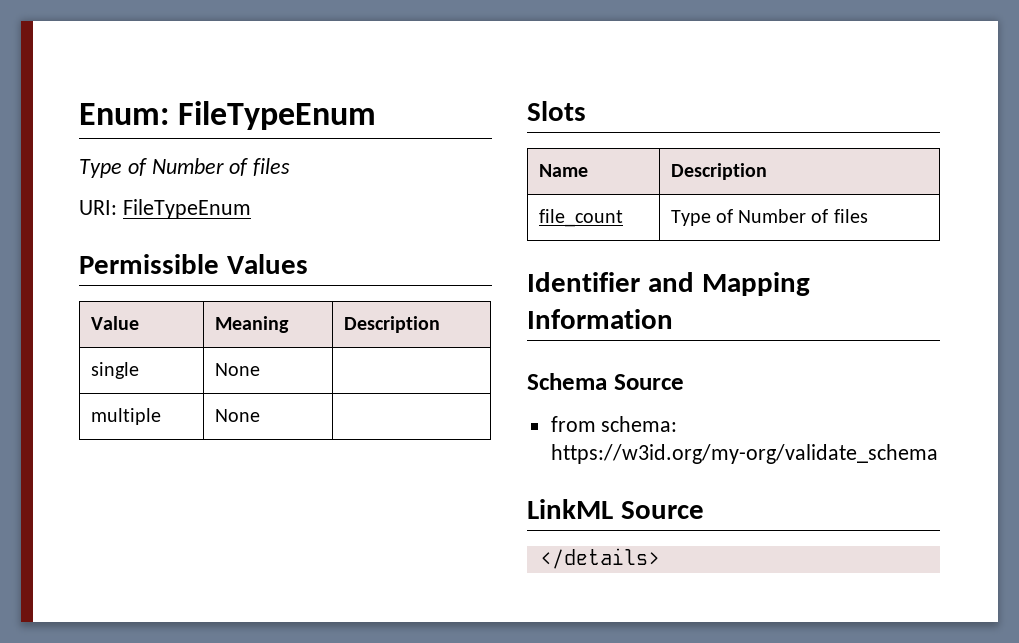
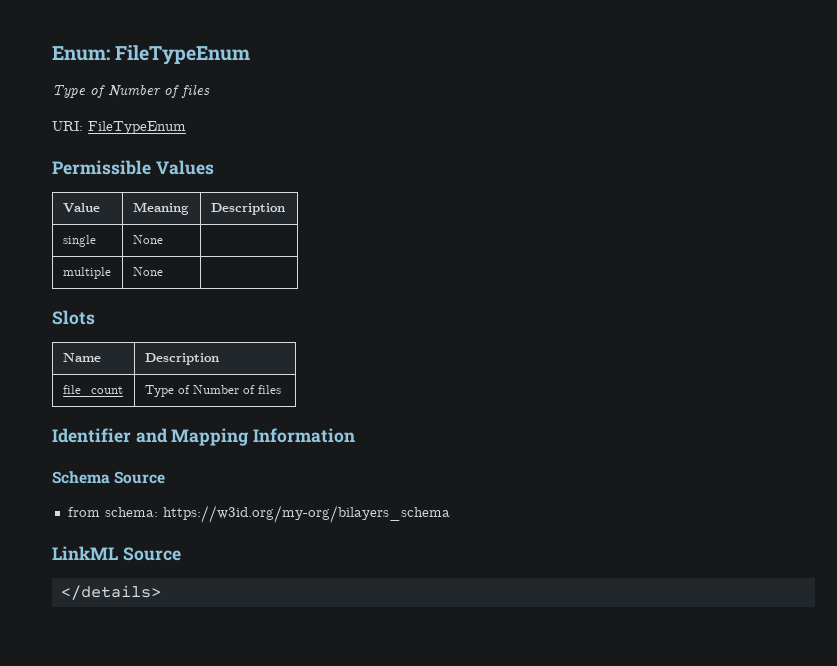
- from schema: https://w3id.org/my-org/validate_schema
+ from schema: https://w3id.org/my-org/bilayers_schema

